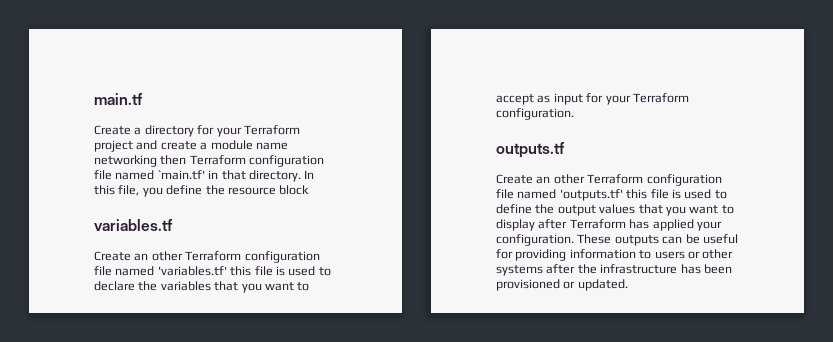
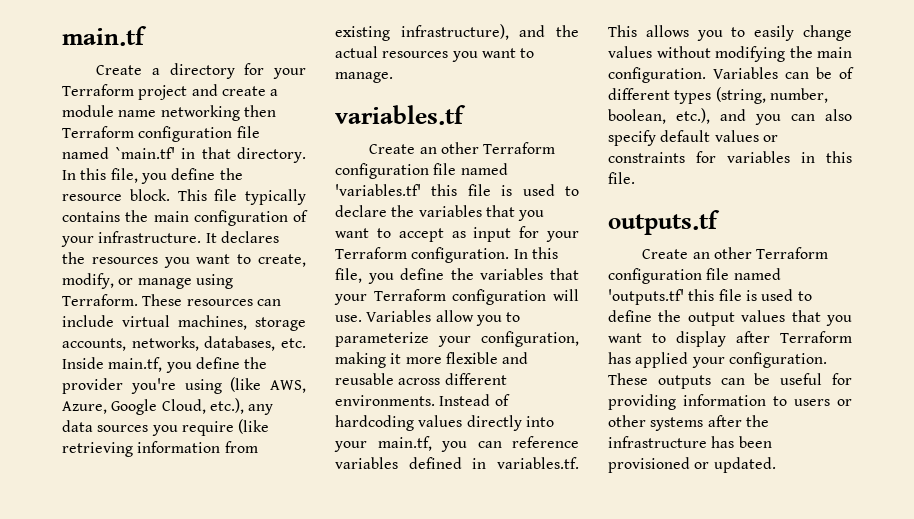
- In this file, you define the resource block
+ In this file, you define the resource block. This file typically contains the main configuration of your infrastructure. It declares the resources you want to create, modify, or manage using Terraform. These resources can include virtual machines, storage accounts, networks, databases, etc. Inside main.tf, you define the provider you're using (like AWS, Azure, Google Cloud, etc.), any data sources you require (like retrieving information from existing infrastructure), and the actual resources you want to manage.
+ In this file, you define the variables that your Terraform configuration will use. Variables allow you to parameterize your configuration, making it more flexible and reusable across different environments. Instead of hardcoding values directly into your main.tf, you can reference variables defined in variables.tf. This allows you to easily change values without modifying the main configuration. Variables can be of different types (string, number, boolean, etc.), and you can also specify default values or constraints for variables in this file.

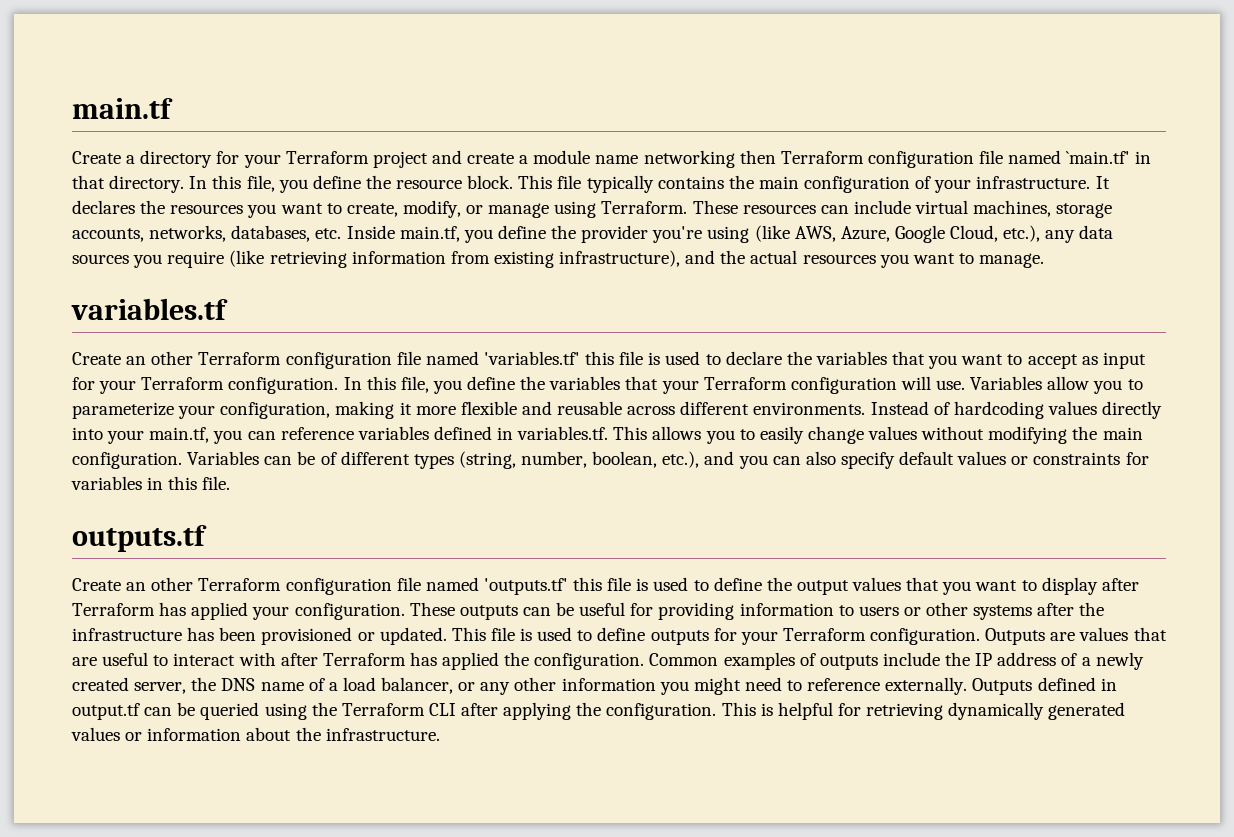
+ This file is used to define outputs for your Terraform configuration. Outputs are values that are useful to interact with after Terraform has applied the configuration. Common examples of outputs include the IP address of a newly created server, the DNS name of a load balancer, or any other information you might need to reference externally. Outputs defined in output.tf can be queried using the Terraform CLI after applying the configuration. This is helpful for retrieving dynamically generated values or information about the infrastructure.

